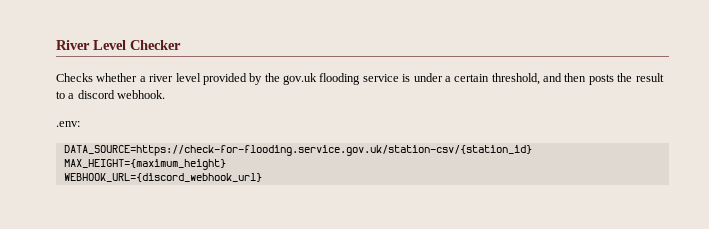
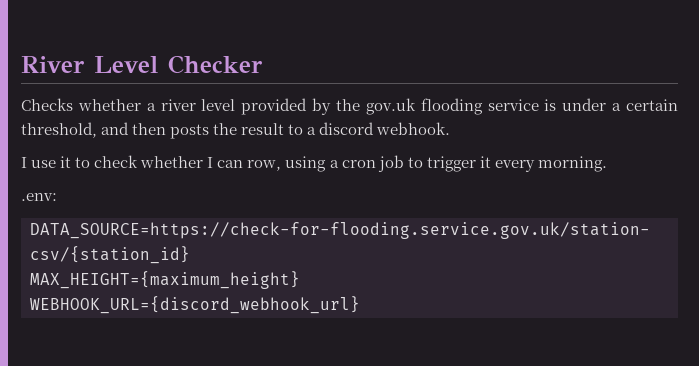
+ I use it to check whether I can row, using a cron job to trigger it every morning.

